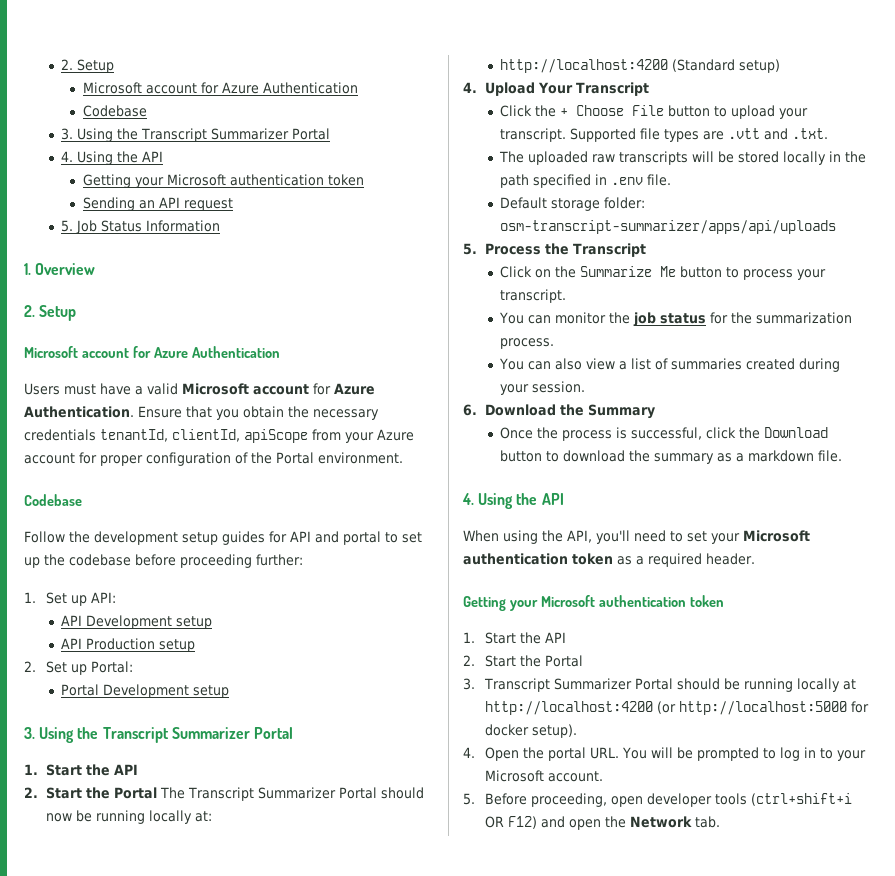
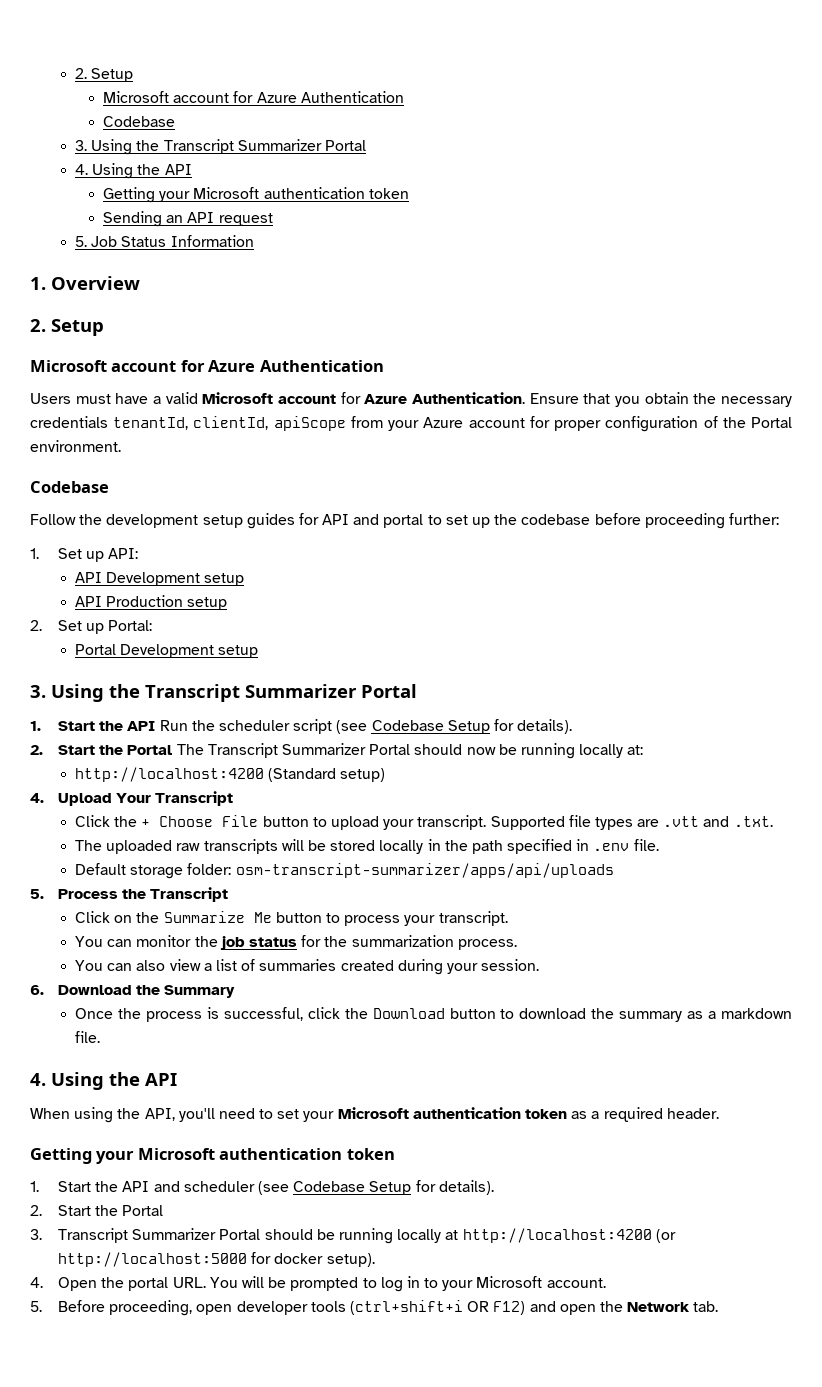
  Portal Development setup
  3. Using the Transcript Summarizer Portal
- 1. Start the API
+ 1. Start the API Run the scheduler script (see Codebase Setup for details).
  When using the API, you'll need to set your Microsoft authentication token as a required header.
  Getting your Microsoft authentication token
- 1. Start the API
+ 1. Start the API and scheduler (see Codebase Setup for details).

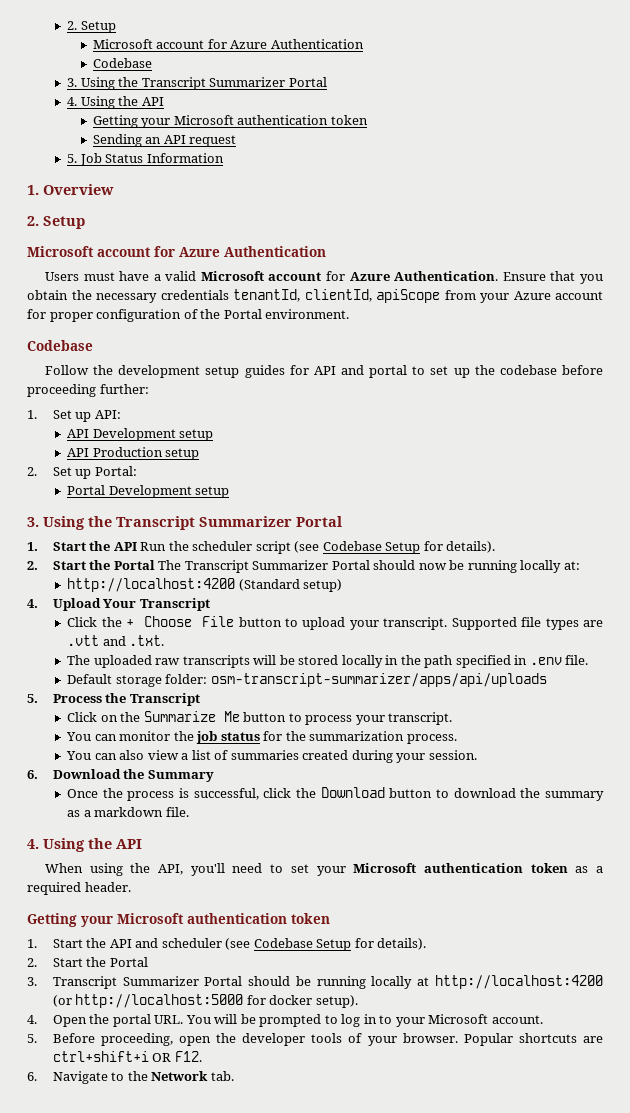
- 5. Before proceeding, open developer tools (ctrl+shift+i OR F12) and open the Network tab.
+ 5. Before proceeding, open the developer tools of your browser. Popular shortcuts are ctrl+shift+i OR F12.
+ 6. Navigate to the Network tab.

